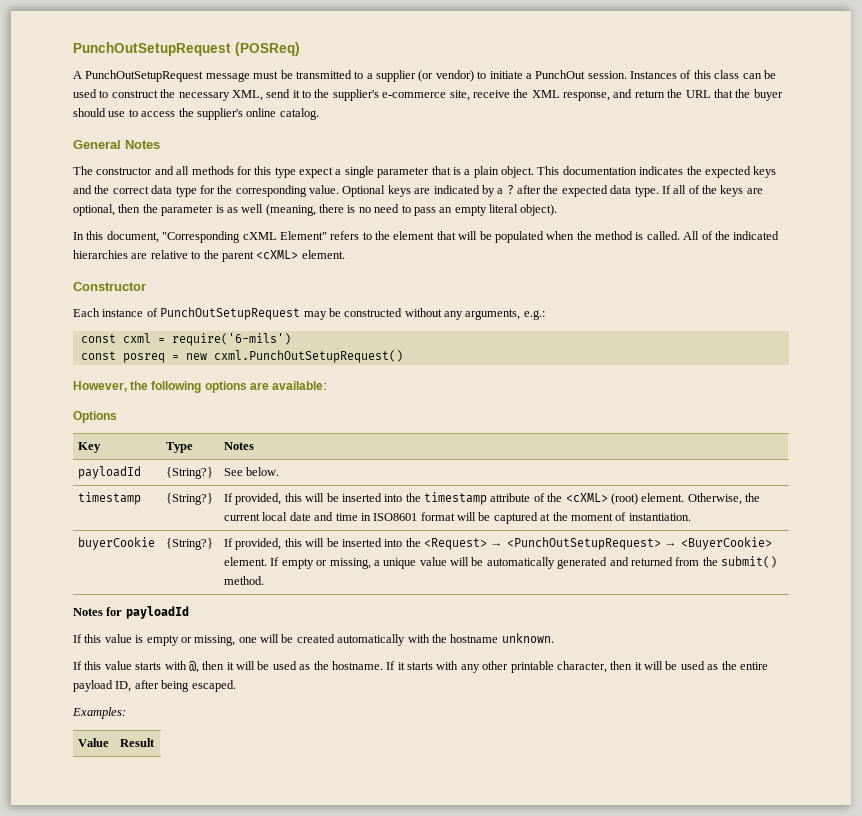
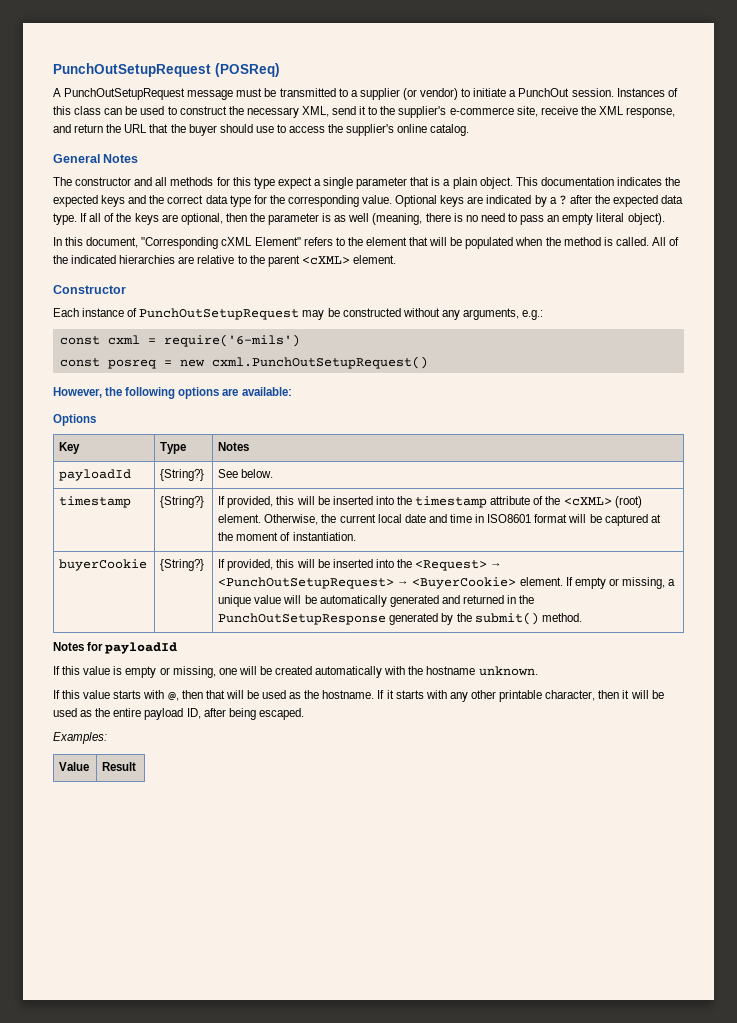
- buyerCookie | {String?} | If provided, this will be inserted into the <Request> → <PunchOutSetupRequest> → <BuyerCookie> element. If empty or missing, a unique value will be automatically generated and returned from the submit() method.
+ buyerCookie | {String?} | If provided, this will be inserted into the <Request> → <PunchOutSetupRequest> → <BuyerCookie> element. If empty or missing, a unique value will be automatically generated and returned in the PunchOutSetupResponse generated by the submit() method.
- If this value starts with @, then it will be used as the hostname.
+ If this value starts with @, then that will be used as the hostname.

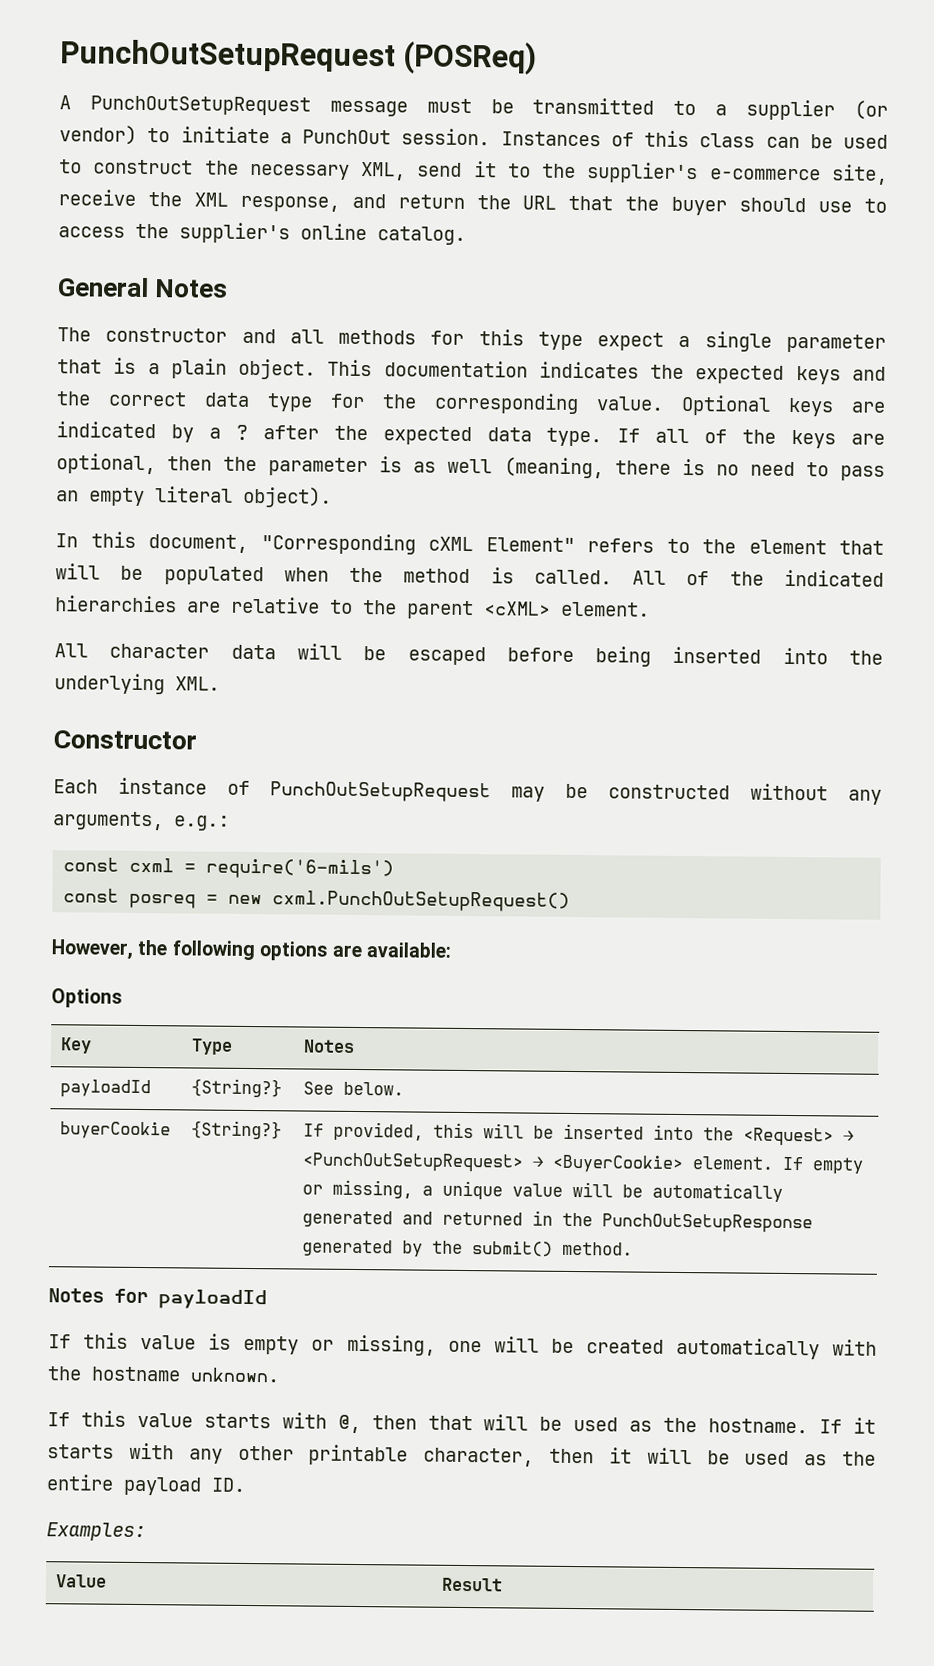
+ All character data will be escaped before being inserted into the underlying XML.
- timestamp | {String?} | If provided, this will be inserted into the timestamp attribute of the <cXML> (root) element. Otherwise, the current local date and time in ISO8601 format will be captured at the moment of instantiation.
- If it starts with any other printable character, then it will be used as the entire payload ID, after being escaped.
+ If it starts with any other printable character, then it will be used as the entire payload ID.

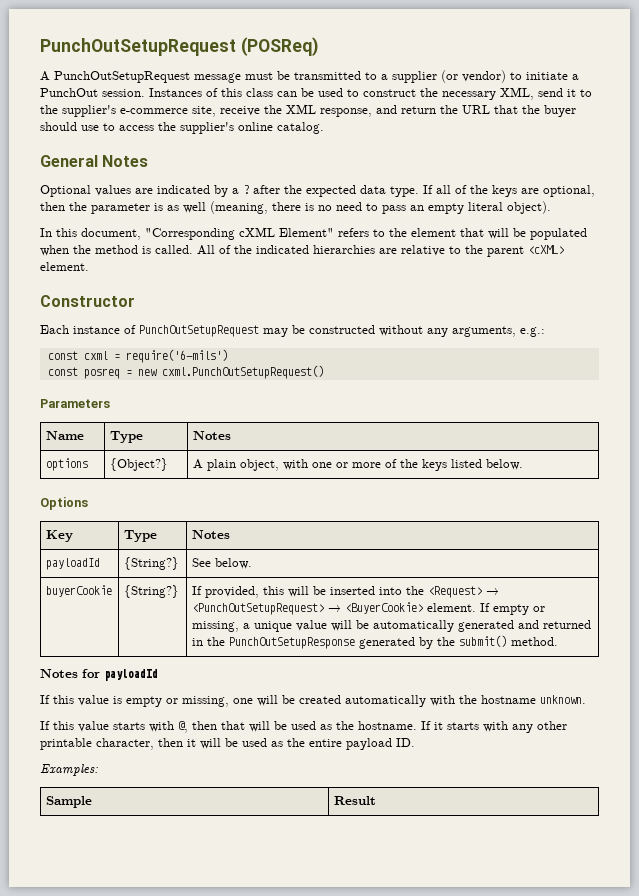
- The constructor and all methods for this type expect a single parameter that is a plain object. This documentation indicates the expected keys and the correct data type for the corresponding value. Optional keys are indicated by a ? after the expected data type.
+ Optional values are indicated by a ? after the expected data type.
- All character data will be escaped before being inserted into the underlying XML.
- However, the following options are available:
+ Parameters
+ Name | Type | Notes
+ options | {Object?} | A plain object, with one or more of the keys listed below.
- Value | Result
+ Sample | Result

